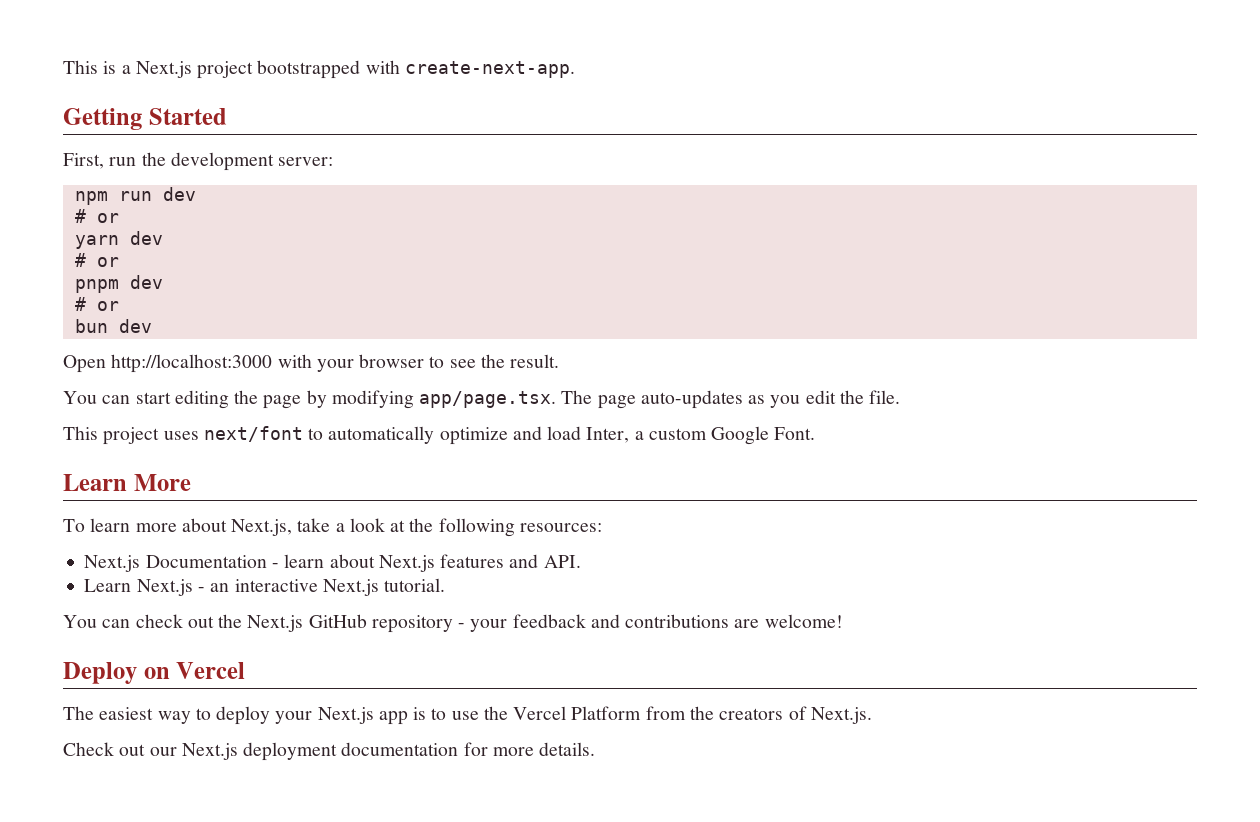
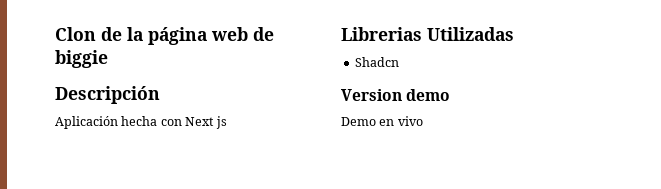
- This is a Next.js project bootstrapped with create-next-app.
- Getting Started
- First, run the development server:
- npm run dev
- # or
- yarn dev
- # or
- pnpm dev
- # or
- bun dev
- Open http://localhost:3000 with your browser to see the result.
- You can start editing the page by modifying app/page.tsx. The page auto-updates as you edit the file.
- This project uses next/font to automatically optimize and load Inter, a custom Google Font.
- Learn More
- To learn more about Next.js, take a look at the following resources:
- Next.js Documentation - learn about Next.js features and API.
- Learn Next.js - an interactive Next.js tutorial.
- You can check out the Next.js GitHub repository - your feedback and contributions are welcome!
- Deploy on Vercel
- The easiest way to deploy your Next.js app is to use the Vercel Platform from the creators of Next.js.
- Check out our Next.js deployment documentation for more details.
+ Clon de la página web de biggie
+ Descripción
+ Aplicación hecha con Next js
+ Librerias Utilizadas
+ Shadcn
+ Version demo
+ Demo en vivo

